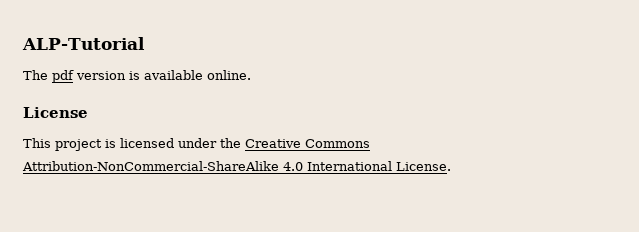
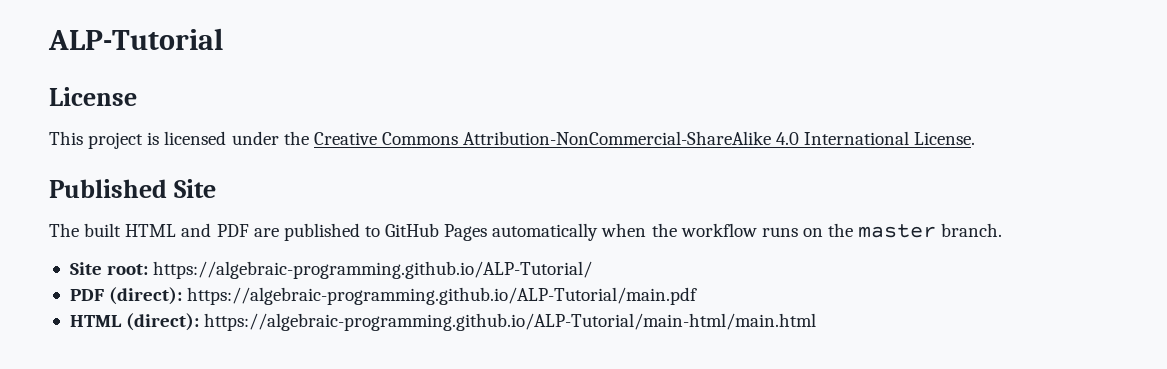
- The pdf version is available online.
+ Published Site
+ The built HTML and PDF are published to GitHub Pages automatically when the workflow runs on the master branch.
+ Site root: https://algebraic-programming.github.io/ALP-Tutorial/
+ PDF (direct): https://algebraic-programming.github.io/ALP-Tutorial/main.pdf
+ HTML (direct): https://algebraic-programming.github.io/ALP-Tutorial/main-html/main.html

